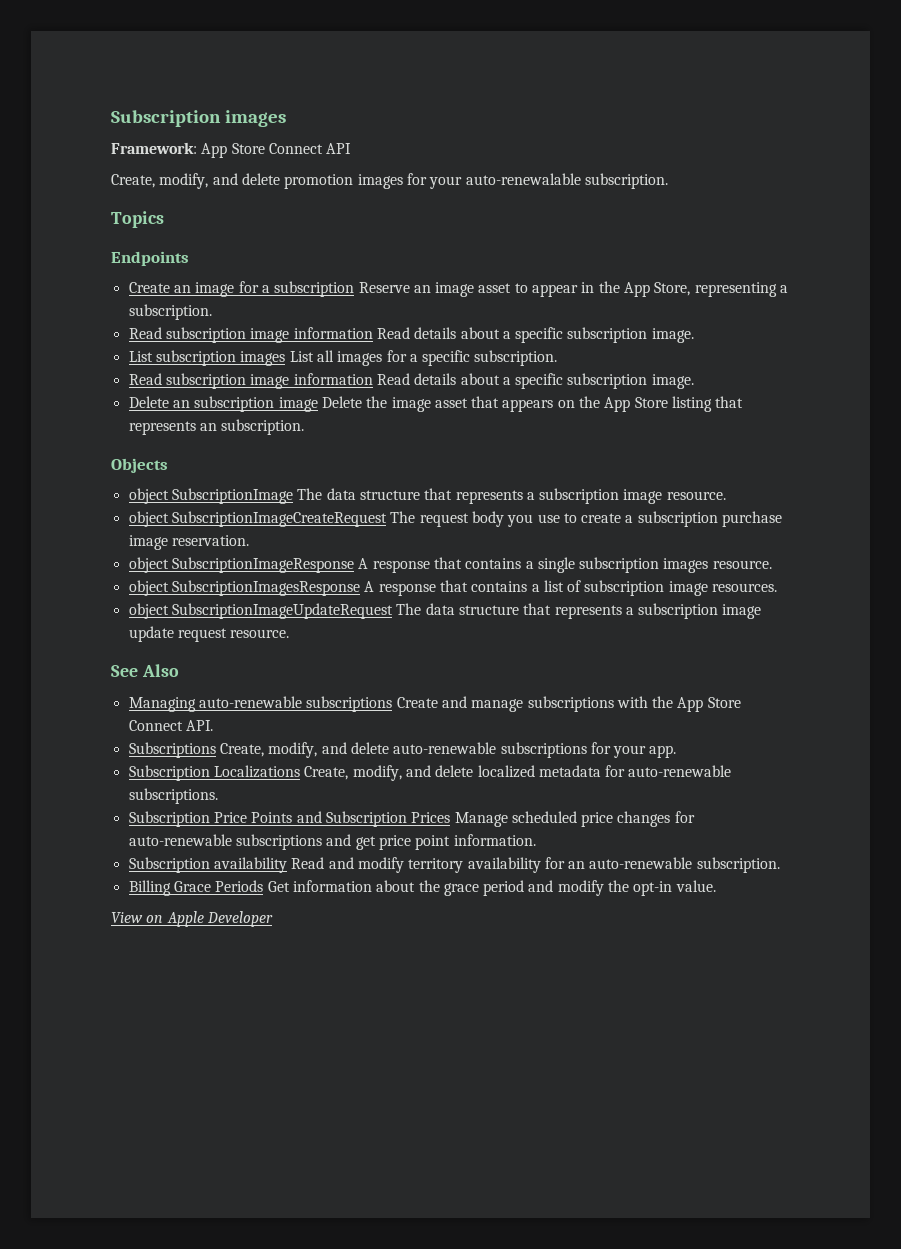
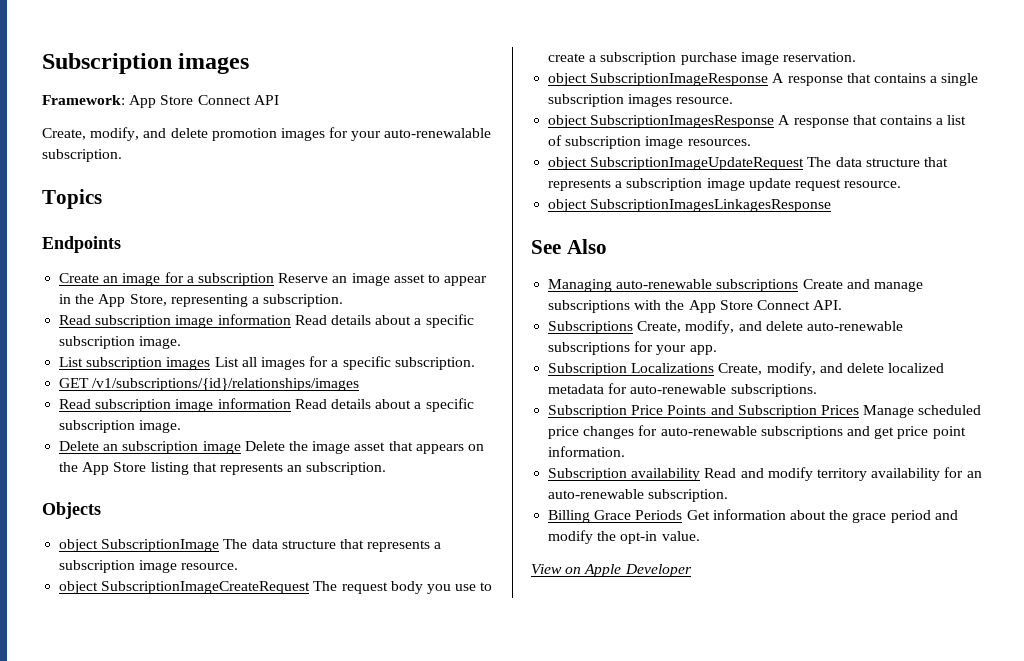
+ GET /v1/subscriptions/{id}/relationships/images
+ object SubscriptionImagesLinkagesResponse

